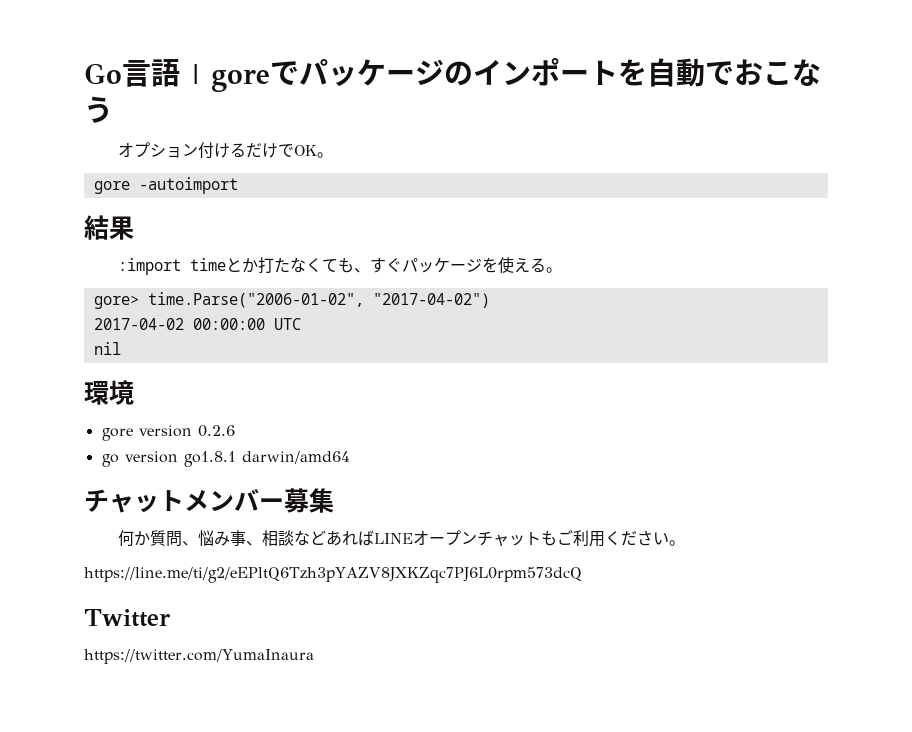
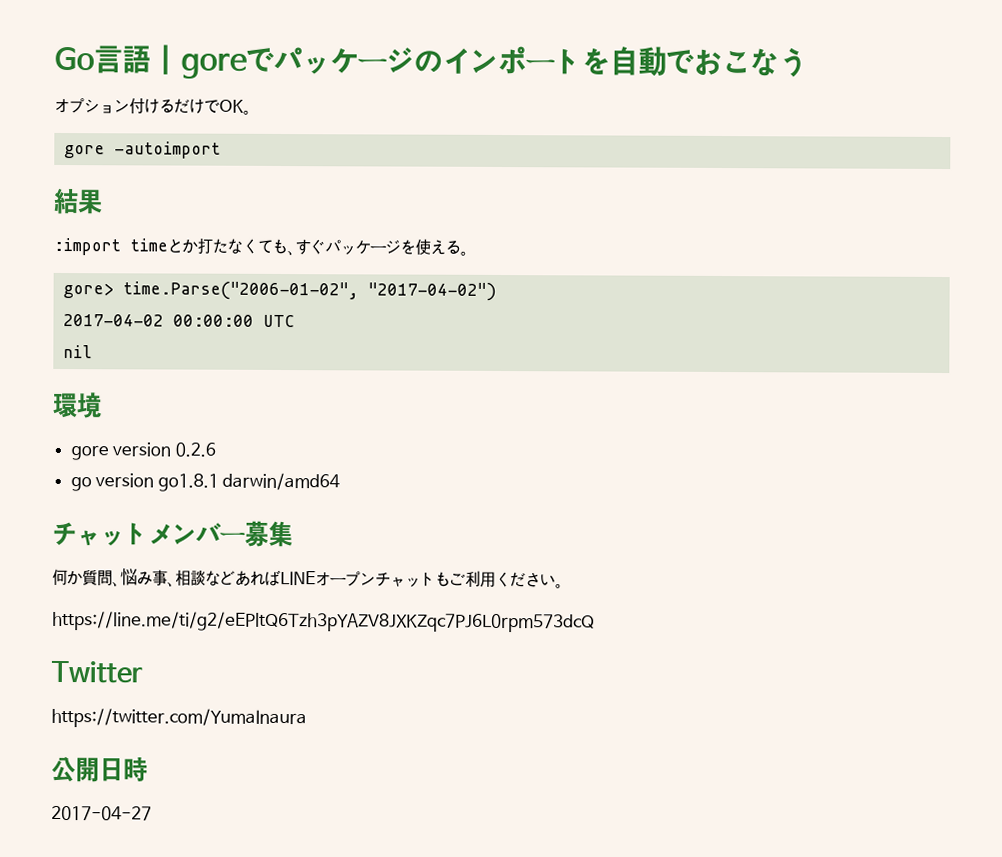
+ 公開日時
+ 2017-04-27

